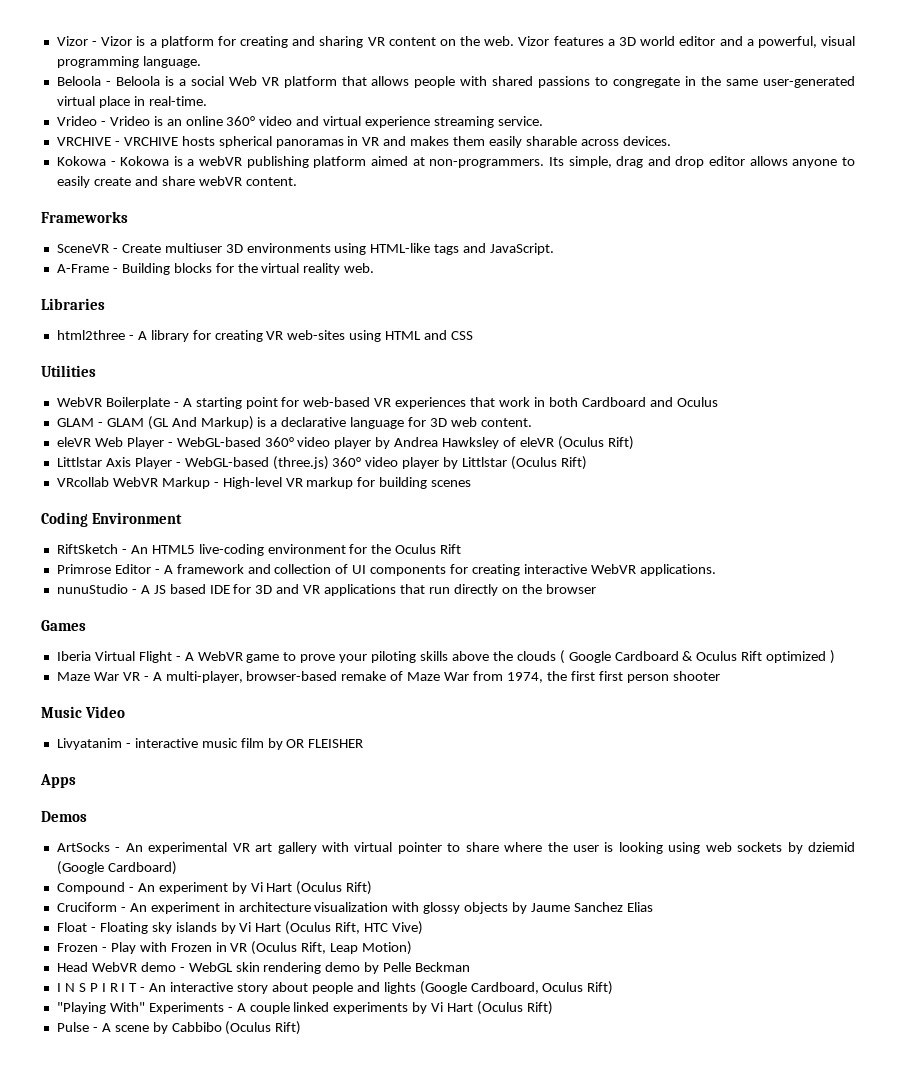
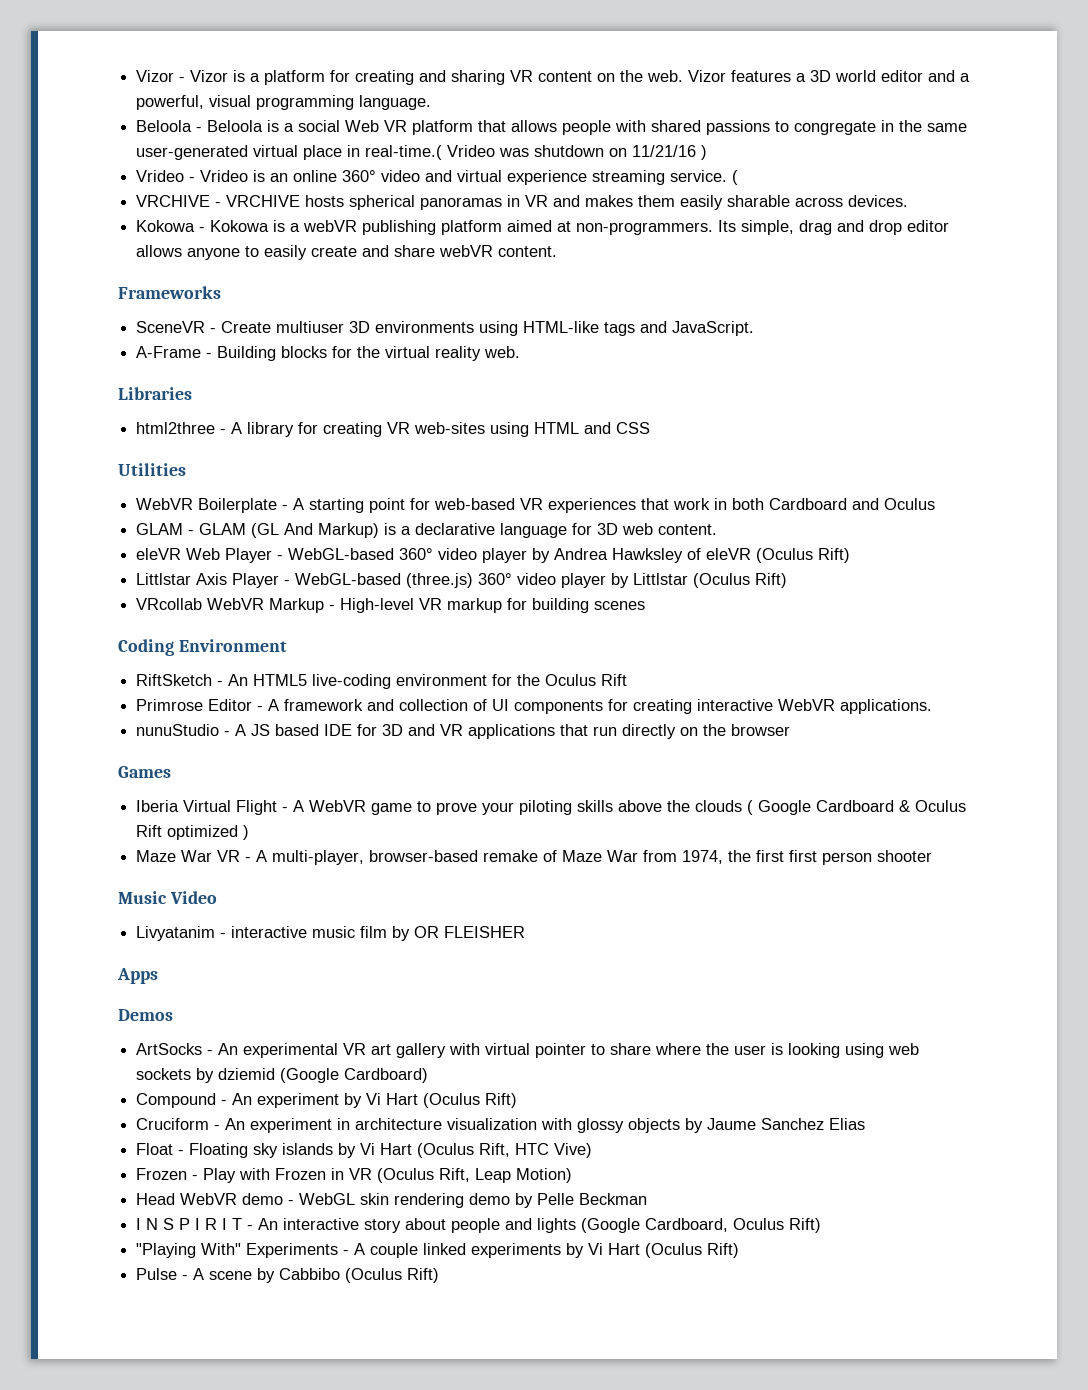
- Beloola - Beloola is a social Web VR platform that allows people with shared passions to congregate in the same user-generated virtual place in real-time.
+ Beloola - Beloola is a social Web VR platform that allows people with shared passions to congregate in the same user-generated virtual place in real-time.( Vrideo was shutdown on 11/21/16 )
- Vrideo - Vrideo is an online 360° video and virtual experience streaming service.
+ Vrideo - Vrideo is an online 360° video and virtual experience streaming service. (

